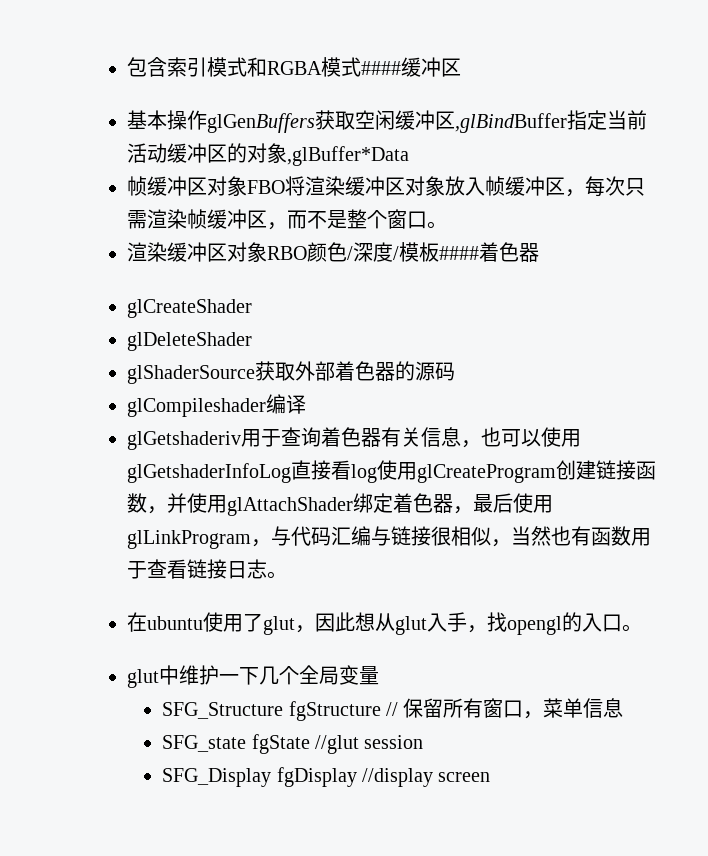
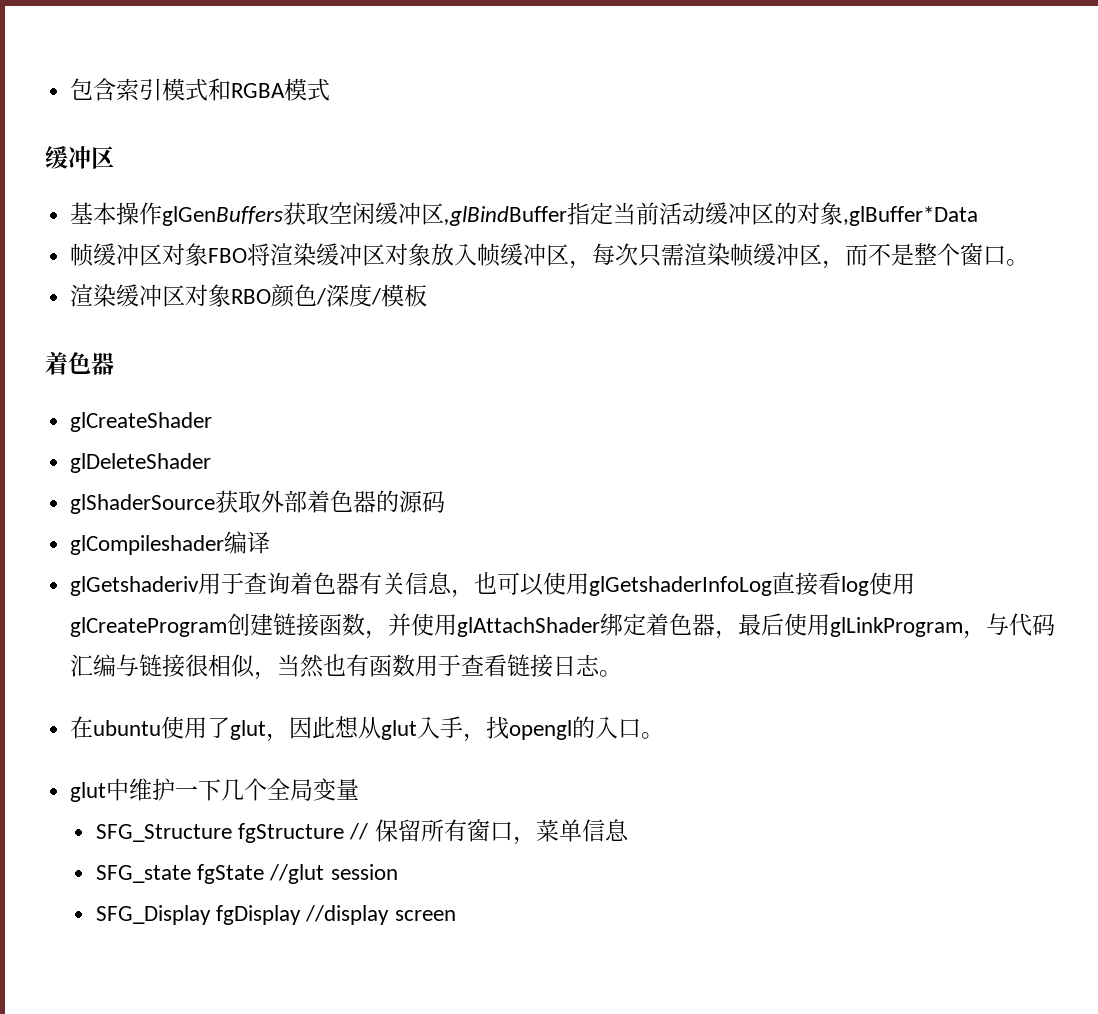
- 包含索引模式和RGBA模式####缓冲区
+ 包含索引模式和RGBA模式
+ 缓冲区
- 渲染缓冲区对象RBO颜色/深度/模板####着色器
+ 渲染缓冲区对象RBO颜色/深度/模板
+ 着色器

